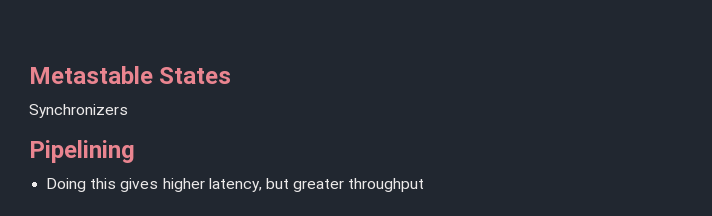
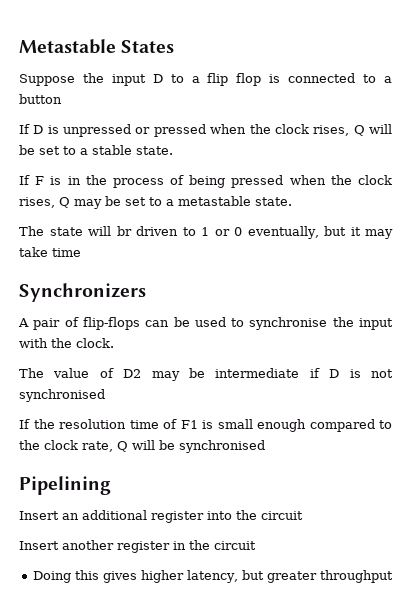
+ Suppose the input D to a flip flop is connected to a button
+ If D is unpressed or pressed when the clock rises, Q will be set to a stable state.
+ If F is in the process of being pressed when the clock rises, Q may be set to a metastable state.
+ The state will br driven to 1 or 0 eventually, but it may take time
  Synchronizers
+ A pair of flip-flops can be used to synchronise the input with the clock.
+ The value of D2 may be intermediate if D is not synchronised
+ If the resolution time of F1 is small enough compared to the clock rate, Q will be synchronised
  Pipelining
+ Insert an additional register into the circuit
+ Insert another register in the circuit

